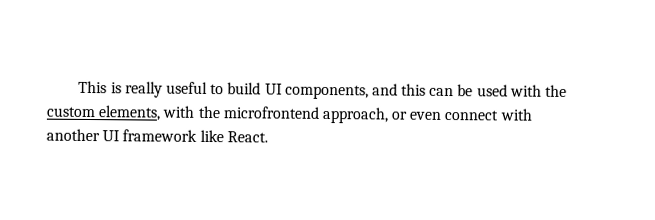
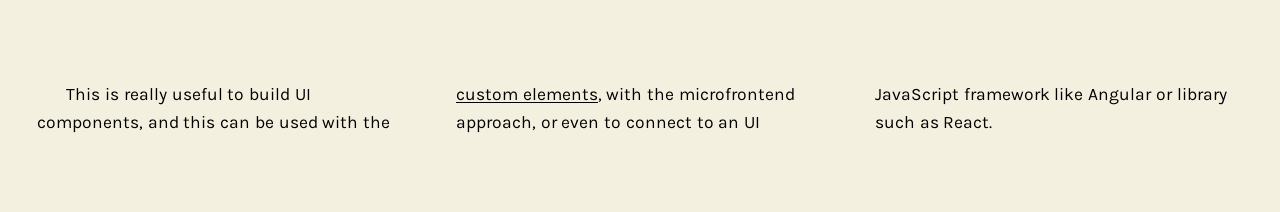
- This is really useful to build UI components, and this can be used with the custom elements, with the microfrontend approach, or even connect with another UI framework like React.
+ This is really useful to build UI components, and this can be used with the custom elements, with the microfrontend approach, or even to connect to an UI JavaScript framework like Angular or library such as React.

